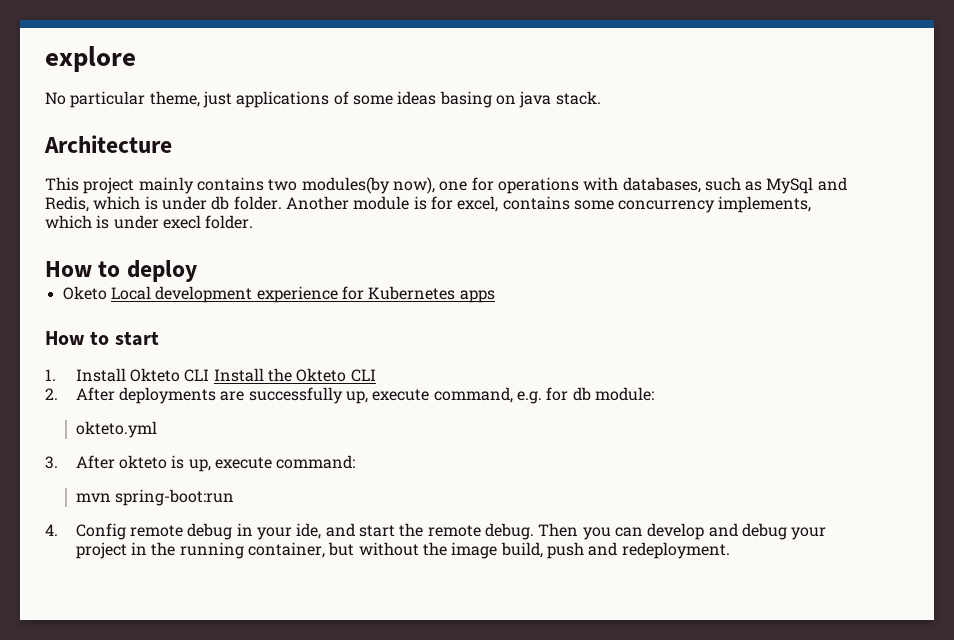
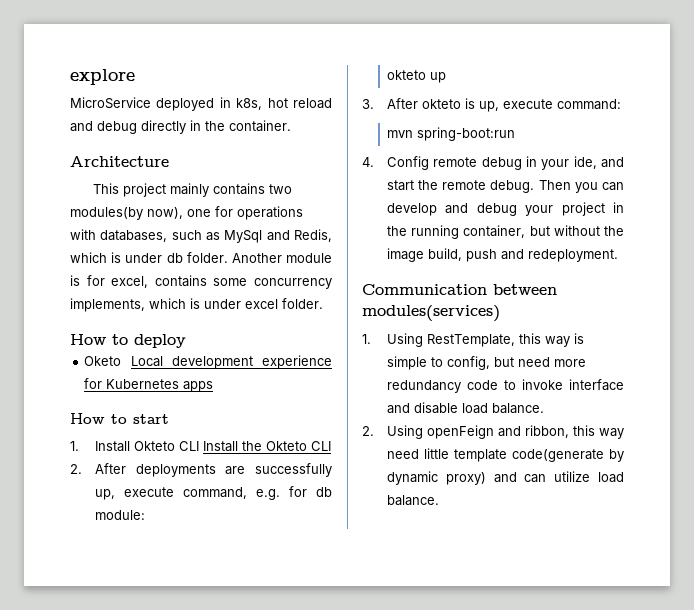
- No particular theme, just applications of some ideas basing on java stack.
+ MicroService deployed in k8s, hot reload and debug directly in the container.
- Another module is for excel, contains some concurrency implements, which is under execl folder.
+ Another module is for excel, contains some concurrency implements, which is under excel folder.
- okteto.yml
+ okteto up
+ Communication between modules(services)
+ 1. Using RestTemplate, this way is simple to config, but need more redundancy code to invoke interface and disable load balance.
+ 2. Using openFeign and ribbon, this way need little template code(generate by dynamic proxy) and can utilize load balance.

